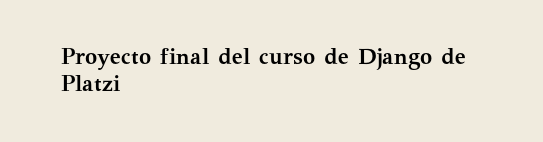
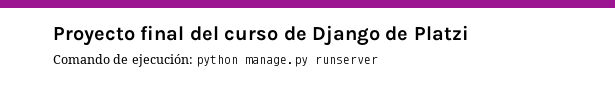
+ Comando de ejecución: python manage.py runserver

